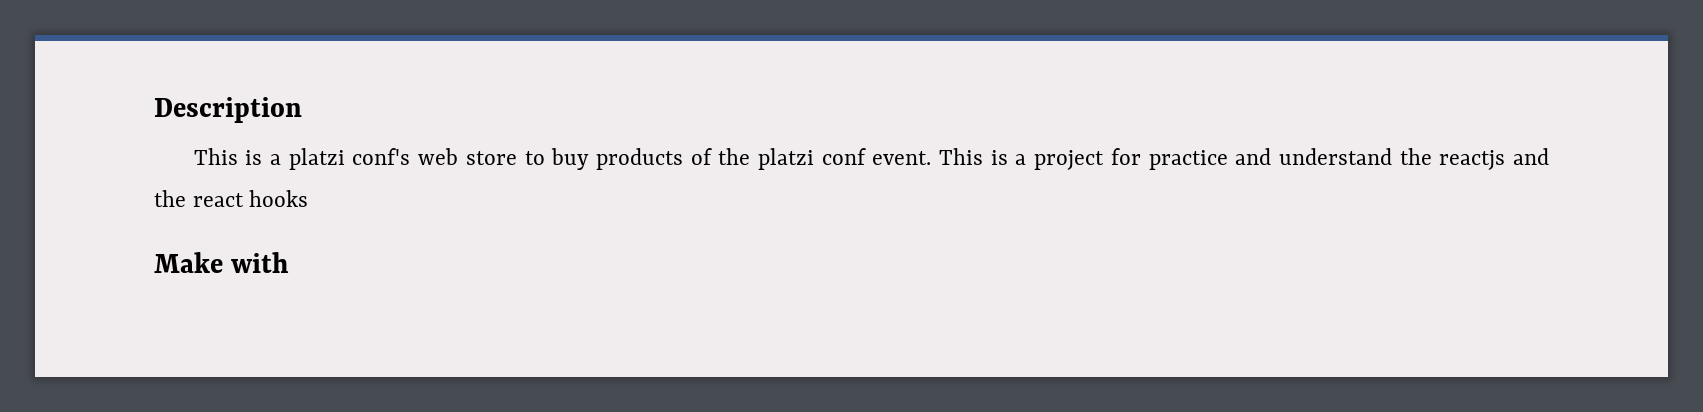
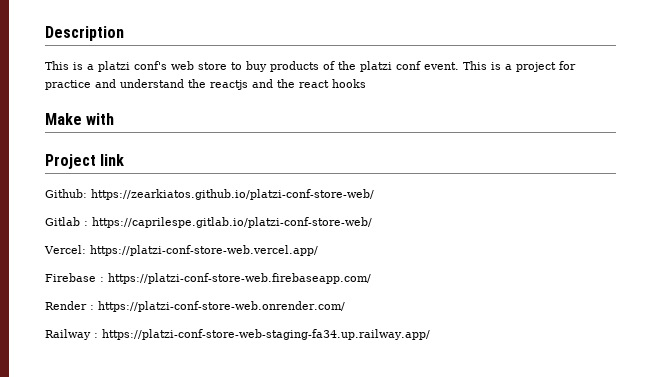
+ Project link
+ Github: https://zearkiatos.github.io/platzi-conf-store-web/
+ Gitlab : https://caprilespe.gitlab.io/platzi-conf-store-web/
+ Vercel: https://platzi-conf-store-web.vercel.app/
+ Firebase : https://platzi-conf-store-web.firebaseapp.com/
+ Render : https://platzi-conf-store-web.onrender.com/
+ Railway : https://platzi-conf-store-web-staging-fa34.up.railway.app/

